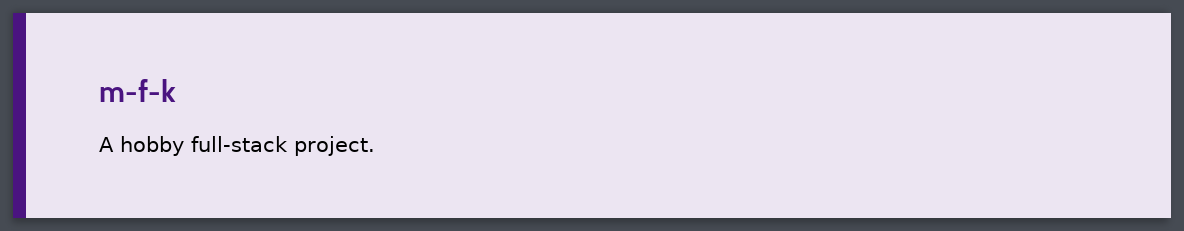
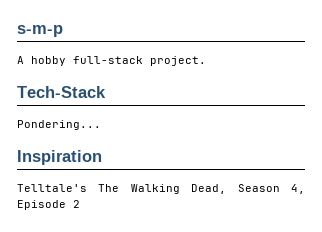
- m-f-k
+ s-m-p
+ Tech-Stack
+ Pondering...
+ Inspiration
+ Telltale's The Walking Dead, Season 4, Episode 2

